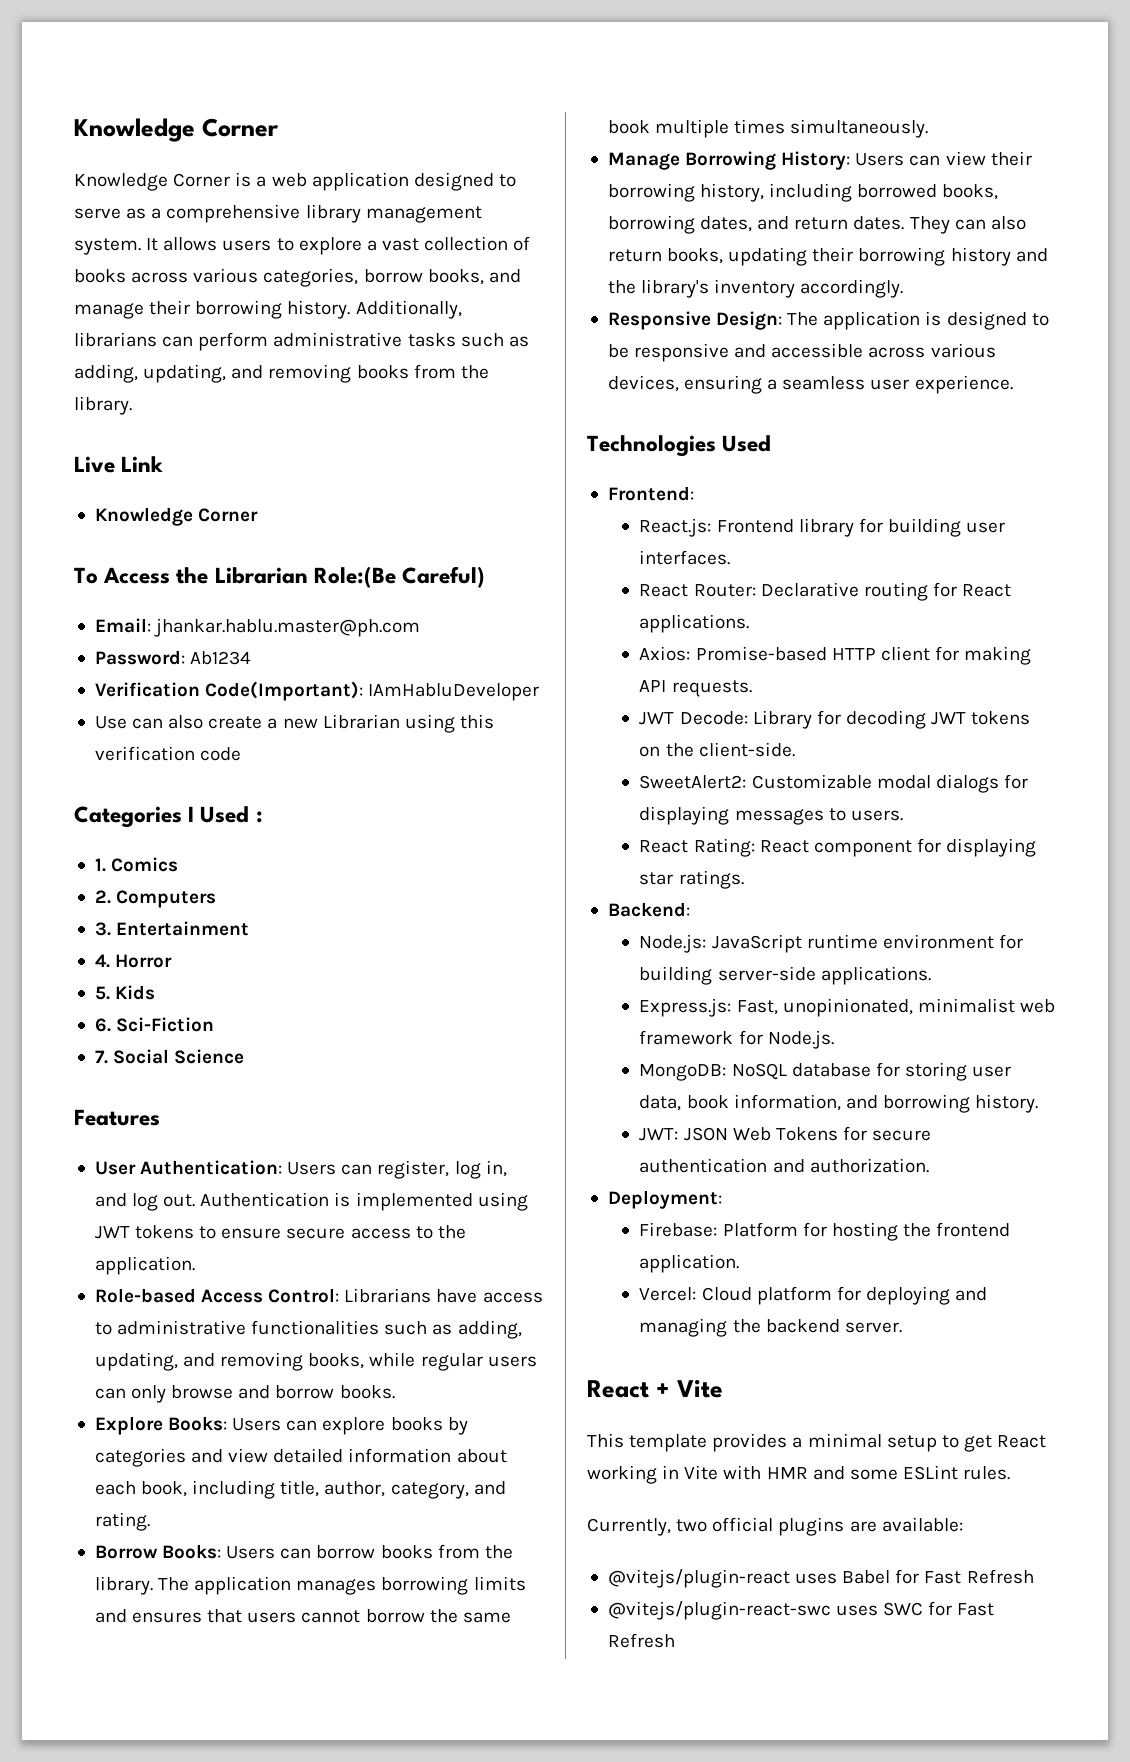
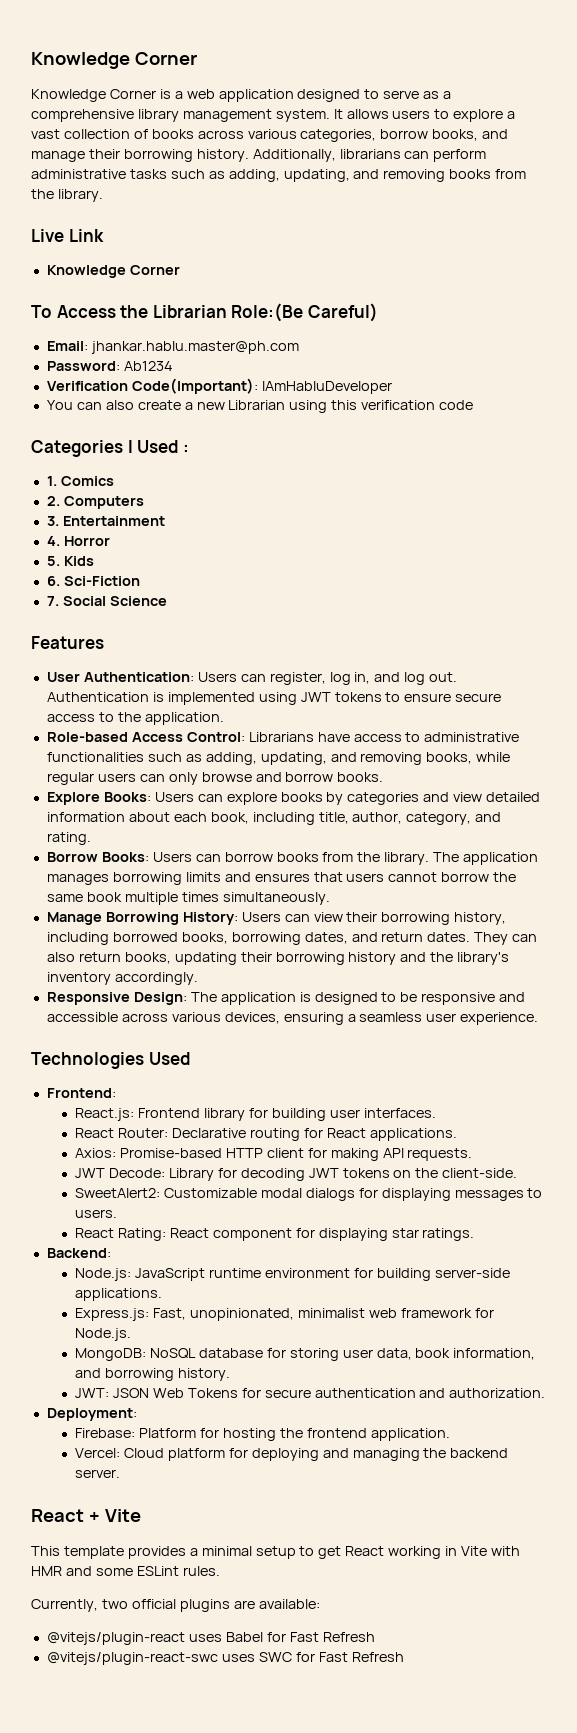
- Use can also create a new Librarian using this verification code
+ You can also create a new Librarian using this verification code

